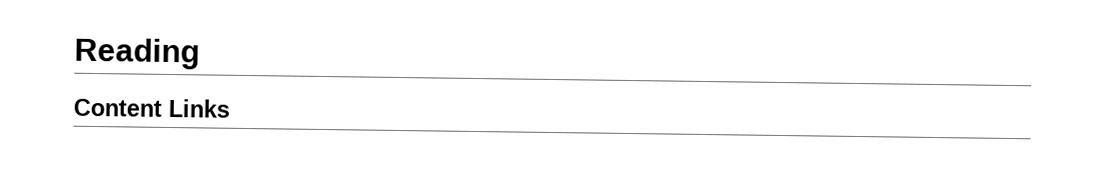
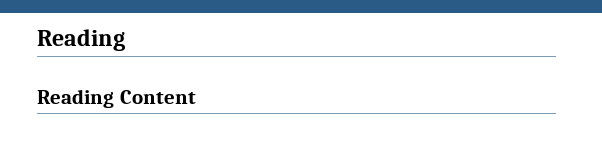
- Content Links
+ Reading Content

